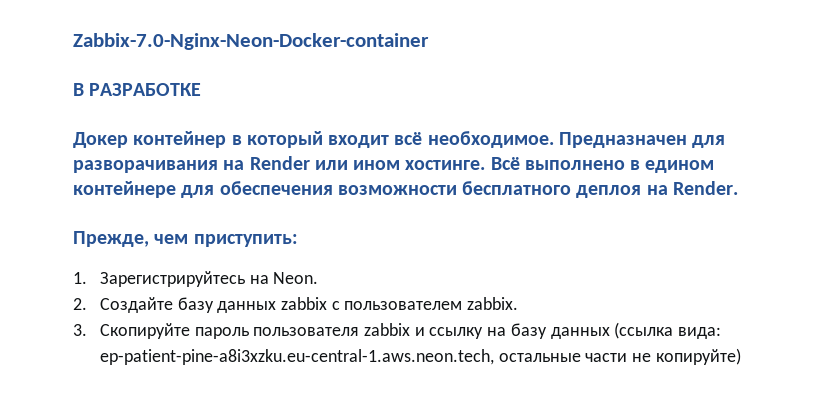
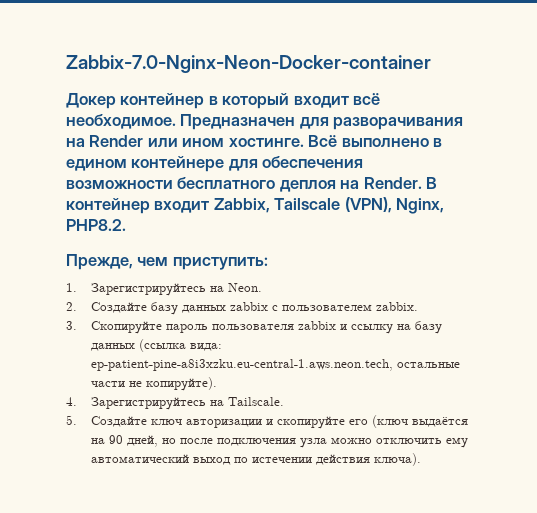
- В РАЗРАБОТКЕ
+ В контейнер входит Zabbix, Tailscale (VPN), Nginx, PHP8.2.
- 3. Скопируйте пароль пользователя zabbix и ссылку на базу данных (ссылка вида: ep-patient-pine-a8i3xzku.eu-central-1.aws.neon.tech, остальные части не копируйте)
+ 3. Скопируйте пароль пользователя zabbix и ссылку на базу данных (ссылка вида: ep-patient-pine-a8i3xzku.eu-central-1.aws.neon.tech, остальные части не копируйте).
+ 4. Зарегистрируйтесь на Tailscale.
+ 5. Создайте ключ авторизации и скопируйте его (ключ выдаётся на 90 дней, но после подключения узла можно отключить ему автоматический выход по истечении действия ключа).

